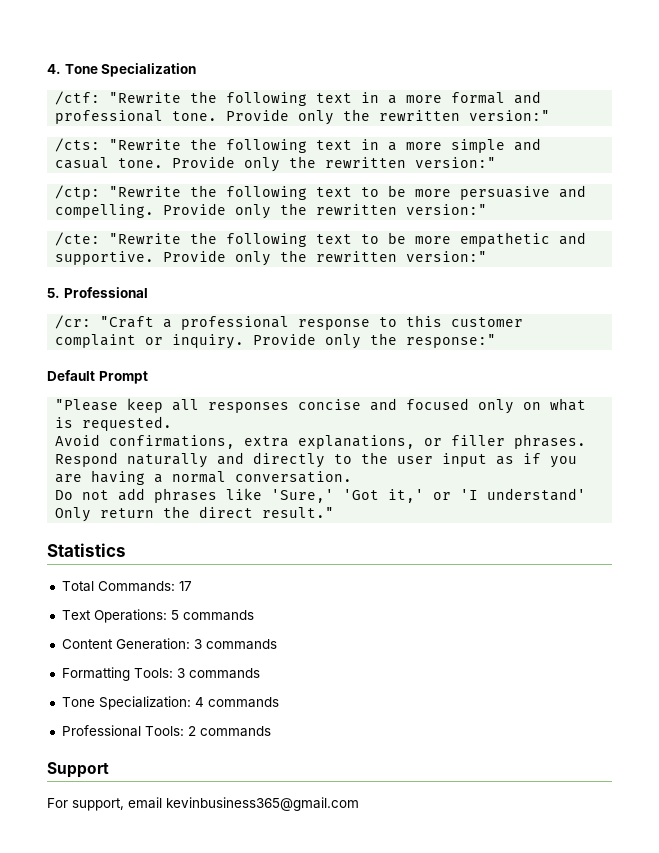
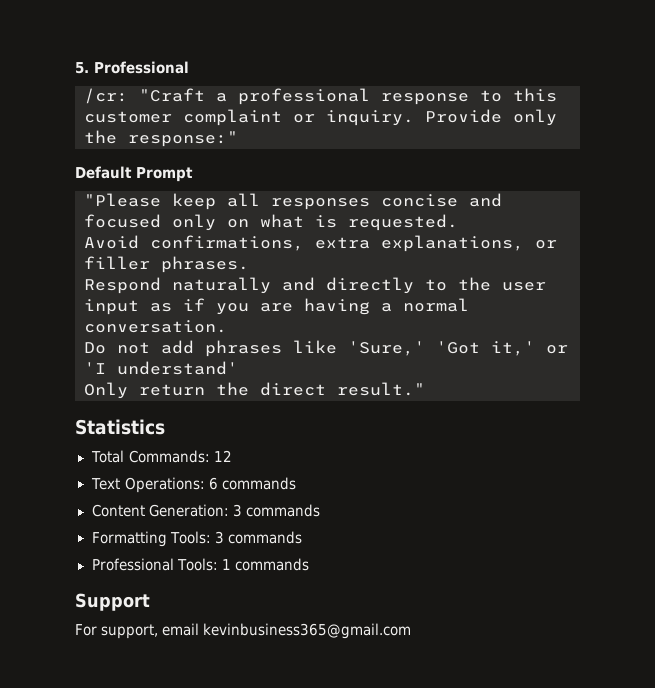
- 4. Tone Specialization
- /ctf: "Rewrite the following text in a more formal and professional tone. Provide only the rewritten version:"
- /cts: "Rewrite the following text in a more simple and casual tone. Provide only the rewritten version:"
- /ctp: "Rewrite the following text to be more persuasive and compelling. Provide only the rewritten version:"
- /cte: "Rewrite the following text to be more empathetic and supportive. Provide only the rewritten version:"
- Total Commands: 17
+ Total Commands: 12
- Text Operations: 5 commands
+ Text Operations: 6 commands
- Tone Specialization: 4 commands
- Professional Tools: 2 commands
+ Professional Tools: 1 commands

